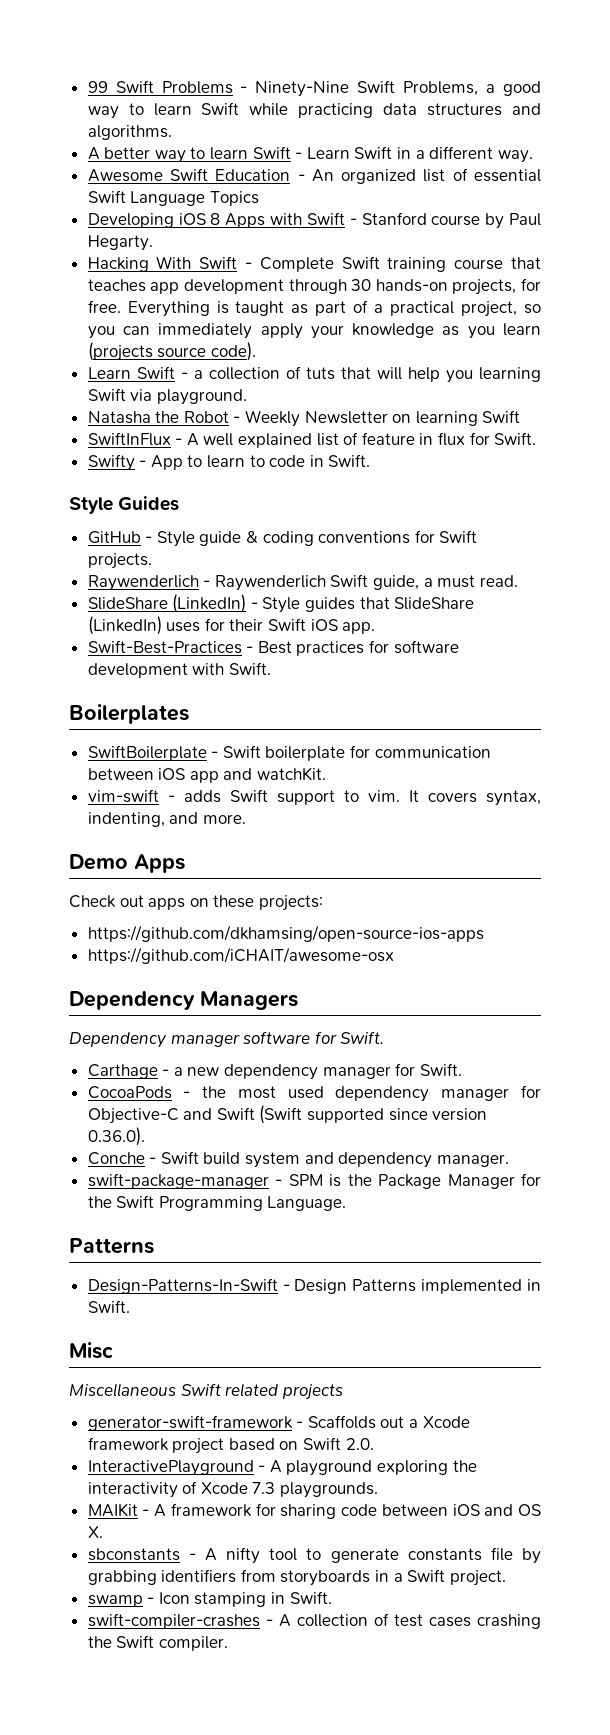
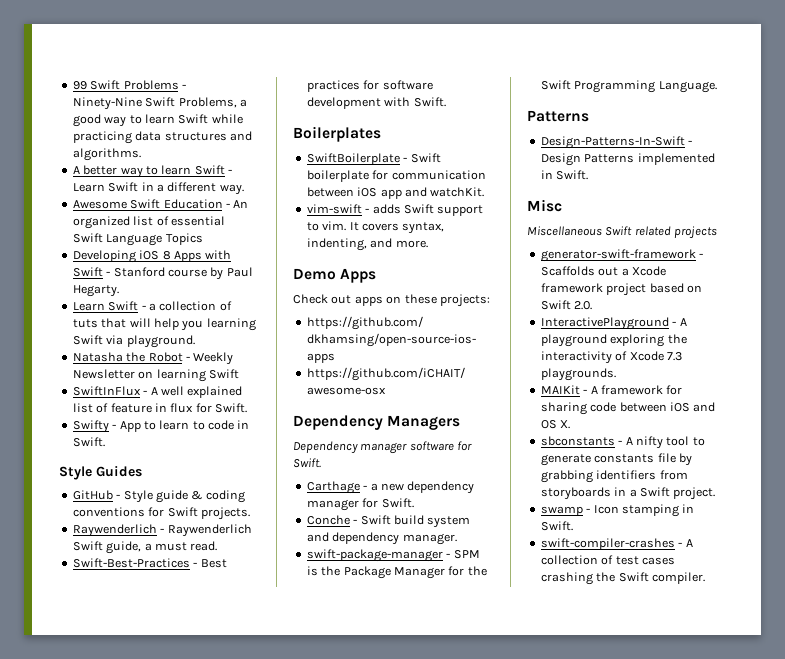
- Hacking With Swift - Complete Swift training course that teaches app development through 30 hands-on projects, for free. Everything is taught as part of a practical project, so you can immediately apply your knowledge as you learn (projects source code).
- SlideShare (LinkedIn) - Style guides that SlideShare (LinkedIn) uses for their Swift iOS app.
- CocoaPods - the most used dependency manager for Objective-C and Swift (Swift supported since version 0.36.0).

